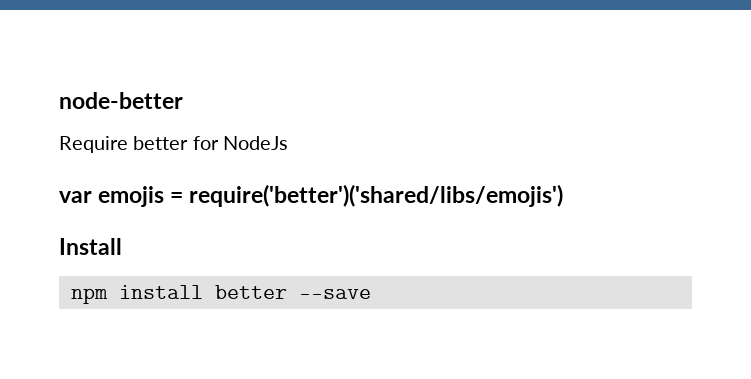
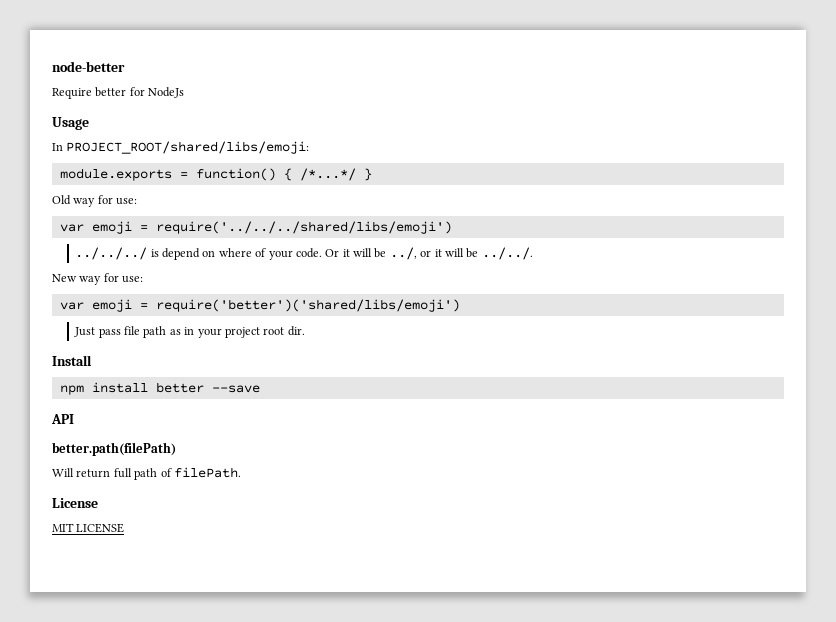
- var emojis = require('better')('shared/libs/emojis')
+ Usage
+ In PROJECT_ROOT/shared/libs/emoji:
+ module.exports = function() { /*...*/ }
+ Old way for use:
+ var emoji = require('../../../shared/libs/emoji')
+ ../../../ is depend on where of your code. Or it will be ../, or it will be ../../.
+ New way for use:
+ var emoji = require('better')('shared/libs/emoji')
+ Just pass file path as in your project root dir.
+ API
+ better.path(filePath)
+ Will return full path of filePath.
+ License
+ MIT LICENSE

